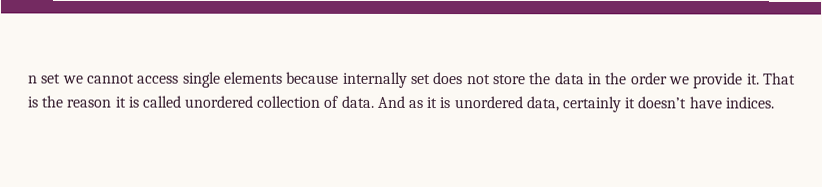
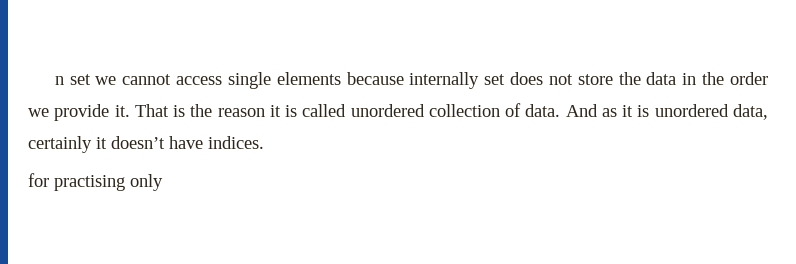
+ for practising only

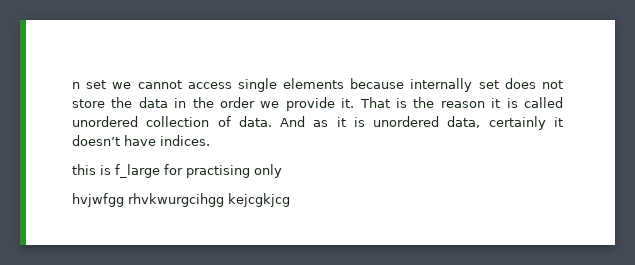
- for practising only
+ this is f_large for practising only
+ hvjwfgg rhvkwurgcihgg kejcgkjcg

